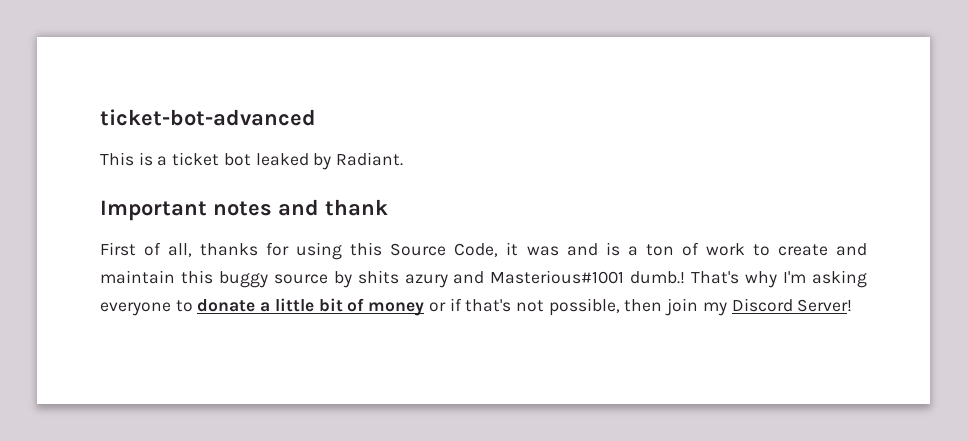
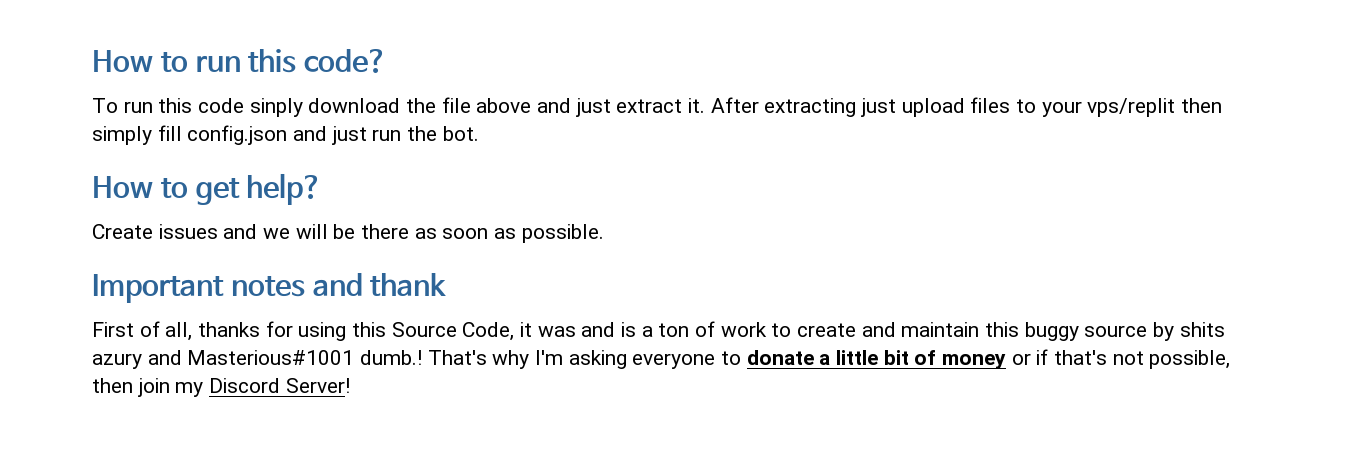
- ticket-bot-advanced
- This is a ticket bot leaked by Radiant.
+ How to run this code?
+ To run this code sinply download the file above and just extract it. After extracting just upload files to your vps/replit then simply fill config.json and just run the bot.
+ How to get help?
+ Create issues and we will be there as soon as possible.

